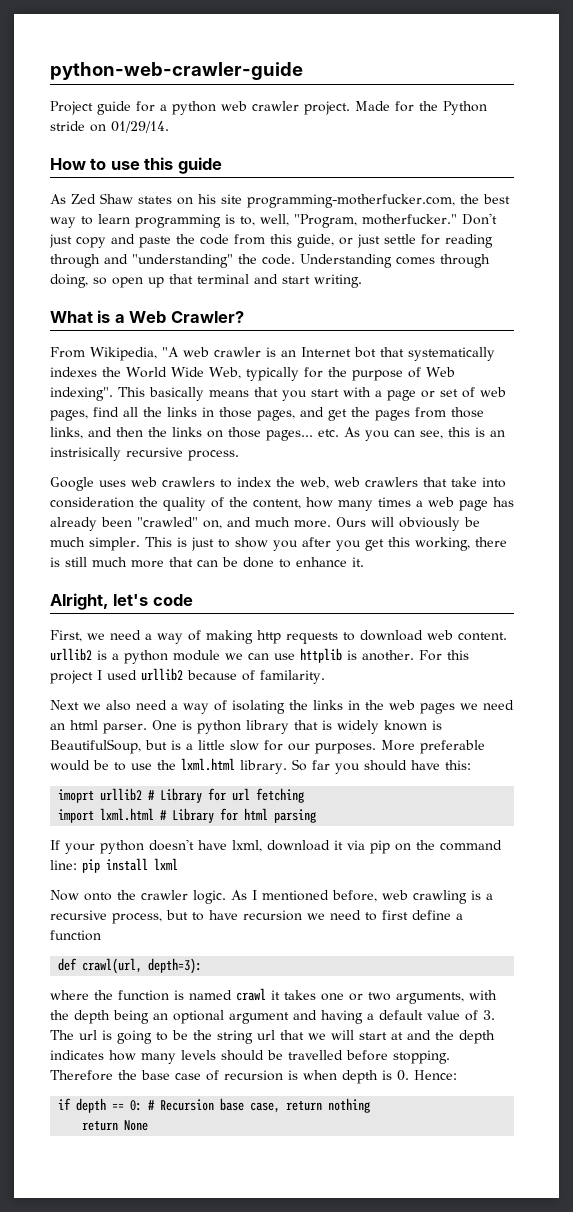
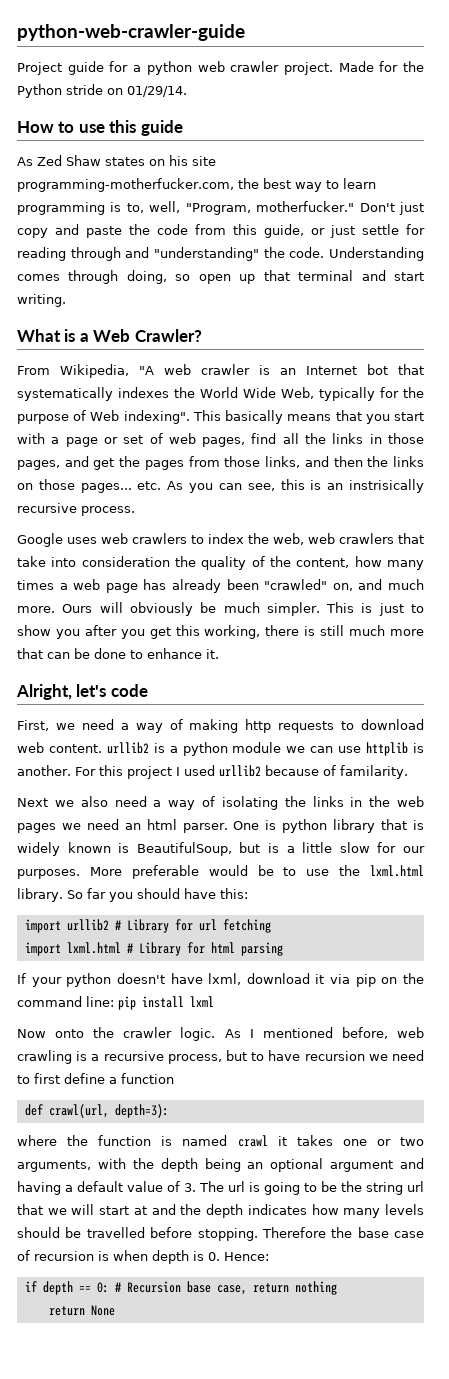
- imoprt urllib2 # Library for url fetching
+ import urllib2 # Library for url fetching

